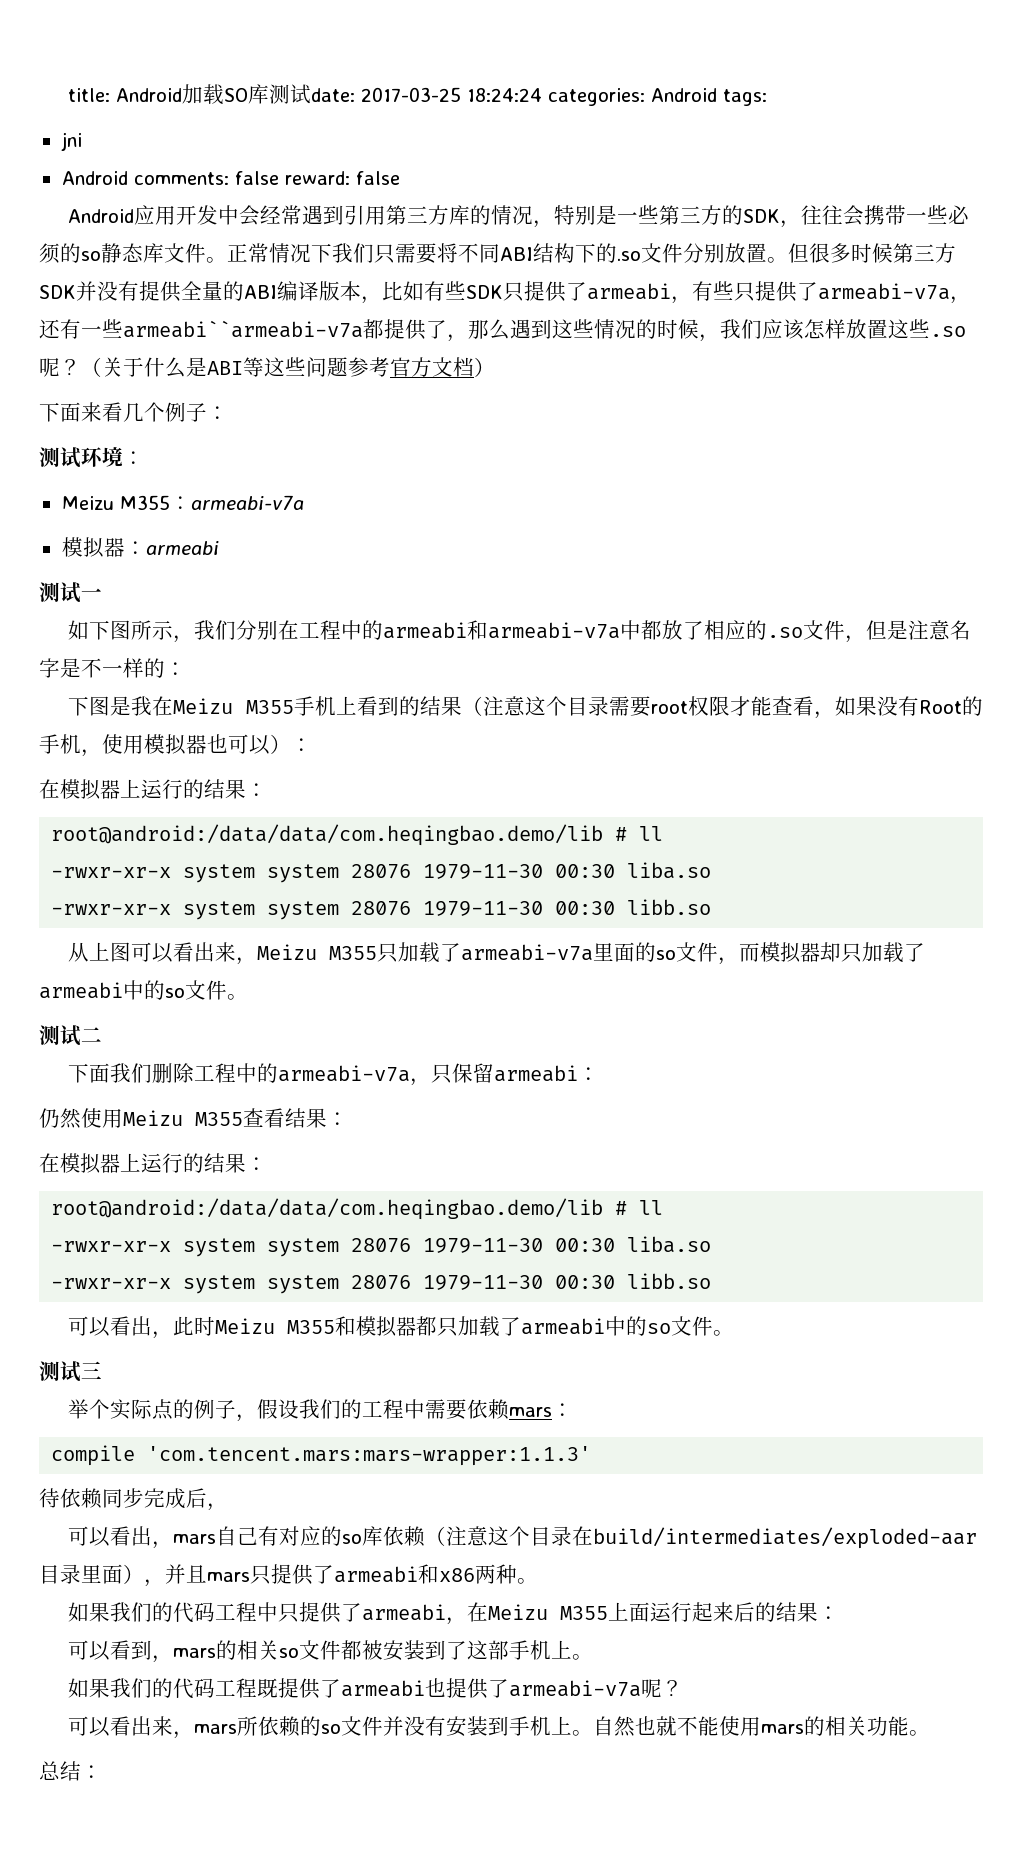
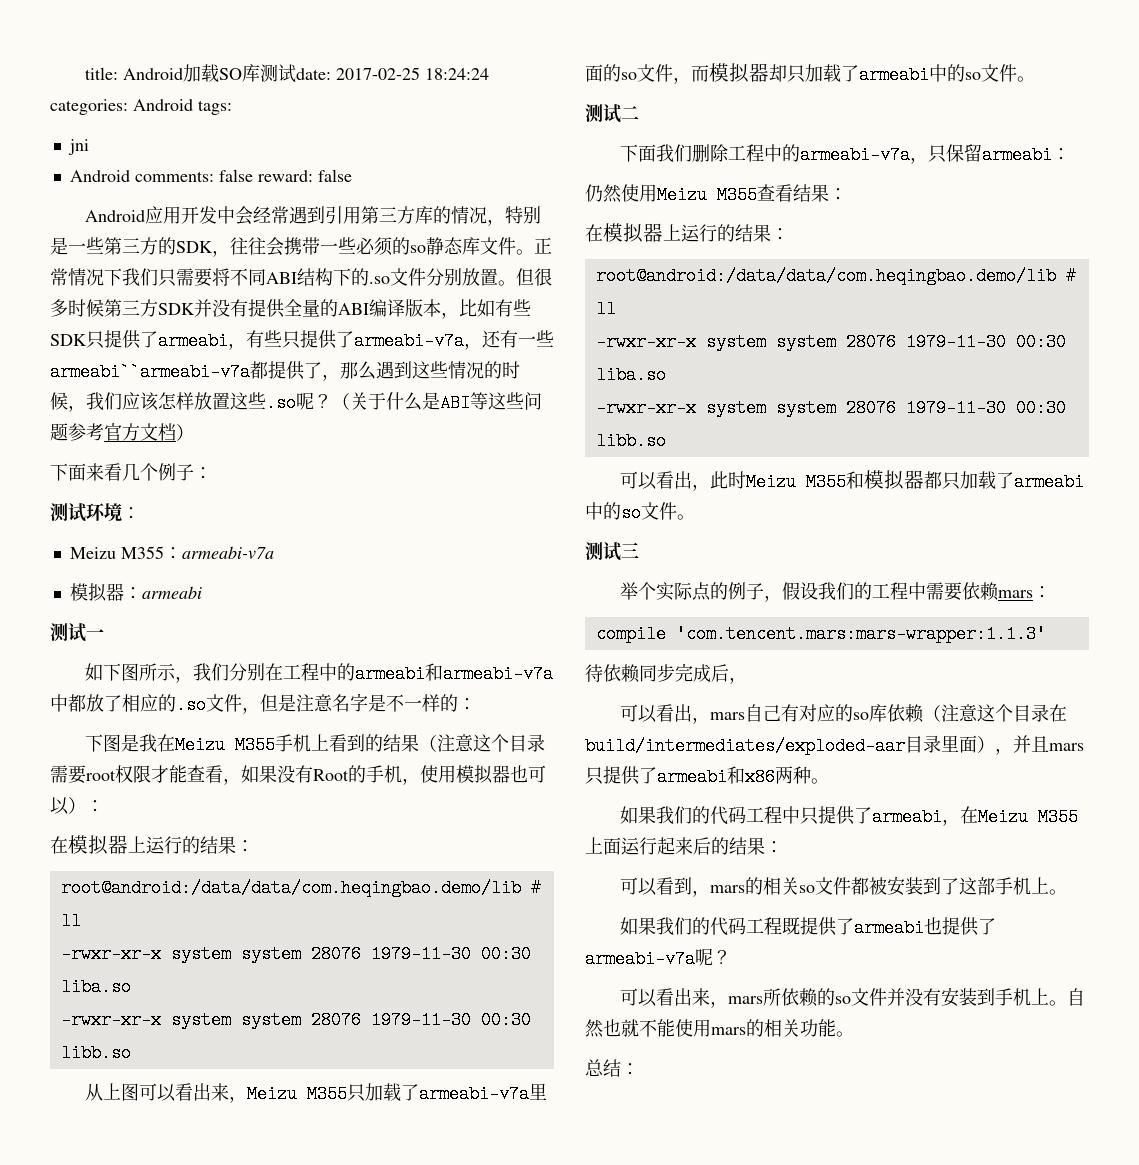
- title: Android加载SO库测试date: 2017-03-25 18:24:24 categories: Android tags:
+ title: Android加载SO库测试date: 2017-02-25 18:24:24 categories: Android tags:

